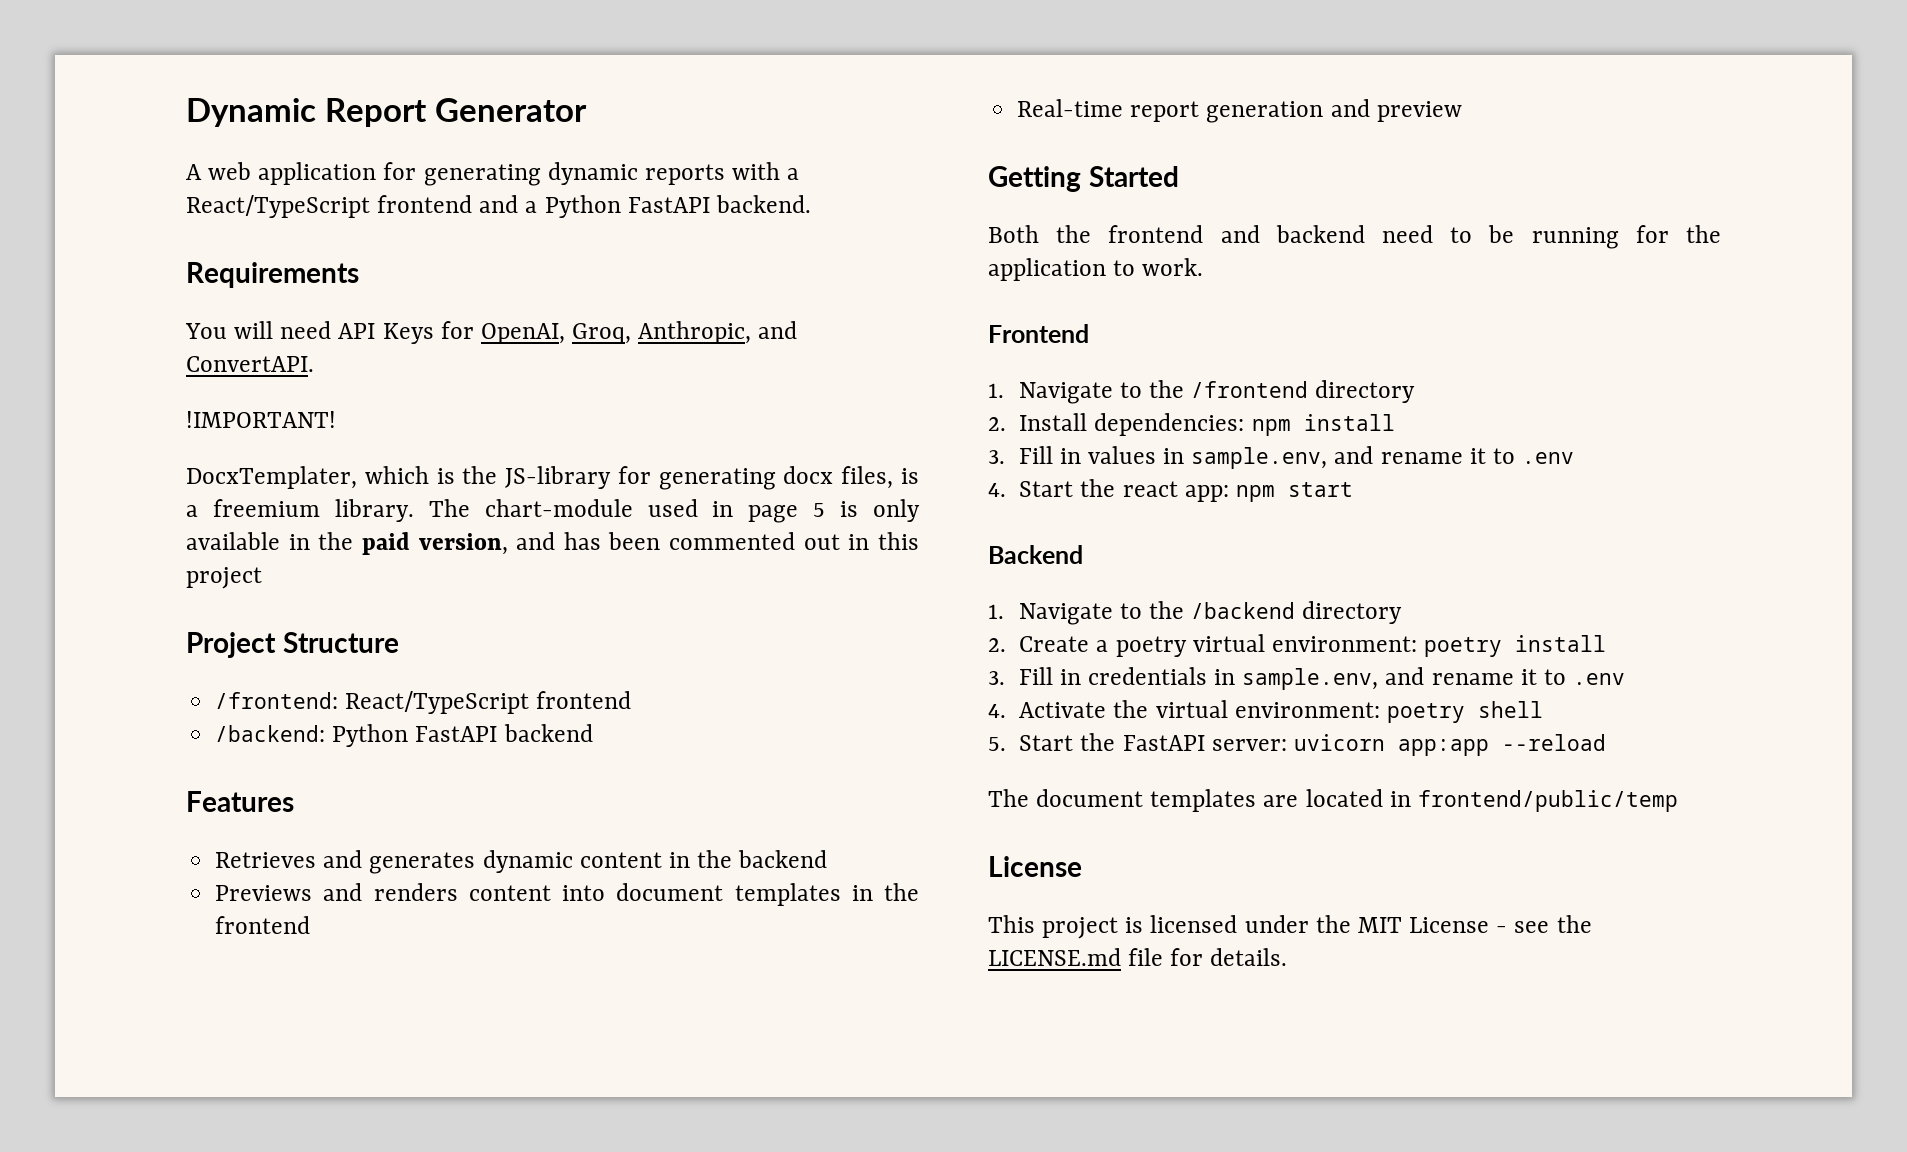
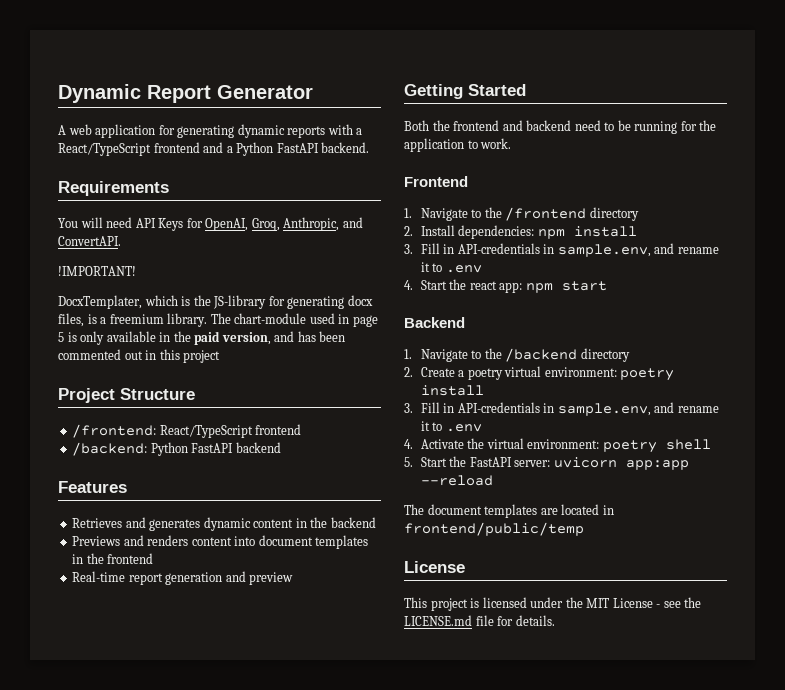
  2. Install dependencies: npm install
- 3. Fill in values in sample.env, and rename it to .env
+ 3. Fill in API-credentials in sample.env, and rename it to .env
  2. Create a poetry virtual environment: poetry install
- 3. Fill in credentials in sample.env, and rename it to .env
+ 3. Fill in API-credentials in sample.env, and rename it to .env

